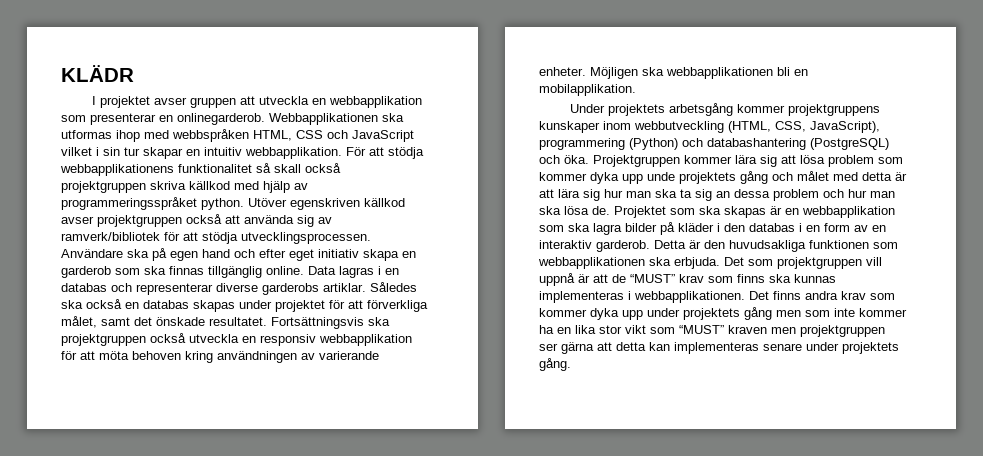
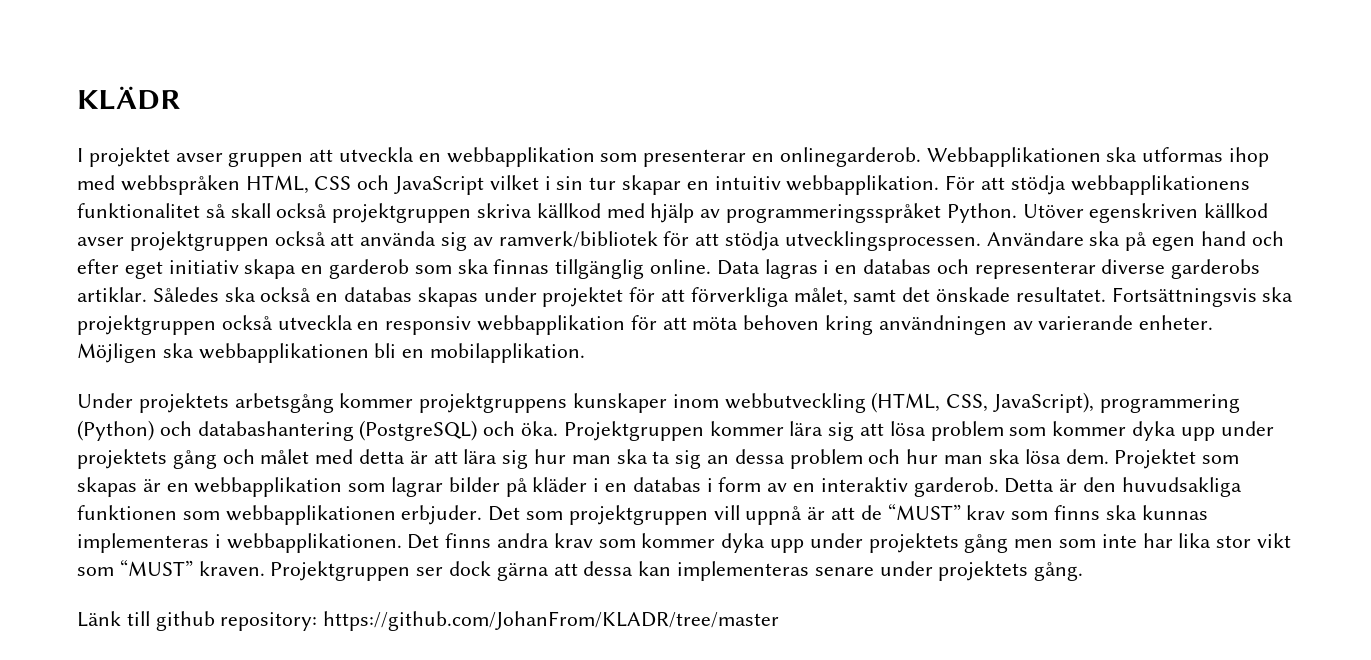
- För att stödja webbapplikationens funktionalitet så skall också projektgruppen skriva källkod med hjälp av programmeringsspråket python.
+ För att stödja webbapplikationens funktionalitet så skall också projektgruppen skriva källkod med hjälp av programmeringsspråket Python.
- Projektgruppen kommer lära sig att lösa problem som kommer dyka upp unde projektets gång och målet med detta är att lära sig hur man ska ta sig an dessa problem och hur man ska lösa de.
+ Projektgruppen kommer lära sig att lösa problem som kommer dyka upp under projektets gång och målet med detta är att lära sig hur man ska ta sig an dessa problem och hur man ska lösa dem.
- Projektet som ska skapas är en webbapplikation som ska lagra bilder på kläder i den databas i en form av en interaktiv garderob.
+ Projektet som skapas är en webbapplikation som lagrar bilder på kläder i en databas i form av en interaktiv garderob.
- Detta är den huvudsakliga funktionen som webbapplikationen ska erbjuda.
+ Detta är den huvudsakliga funktionen som webbapplikationen erbjuder.
- Det finns andra krav som kommer dyka upp under projektets gång men som inte kommer ha en lika stor vikt som “MUST” kraven men projektgruppen ser gärna att detta kan implementeras senare under projektets gång.
+ Det finns andra krav som kommer dyka upp under projektets gång men som inte har lika stor vikt som “MUST” kraven. Projektgruppen ser dock gärna att dessa kan implementeras senare under projektets gång.
+ Länk till github repository: https://github.com/JohanFrom/KLADR/tree/master

